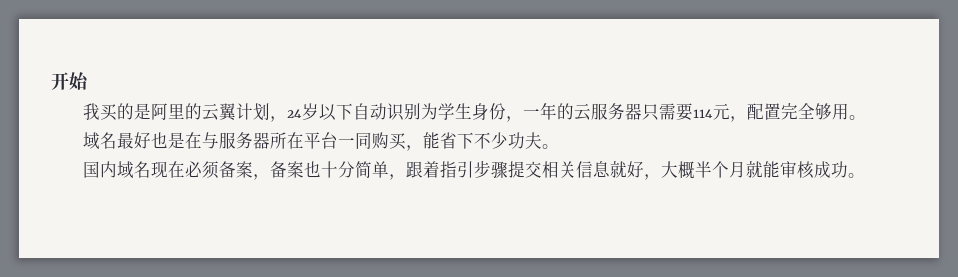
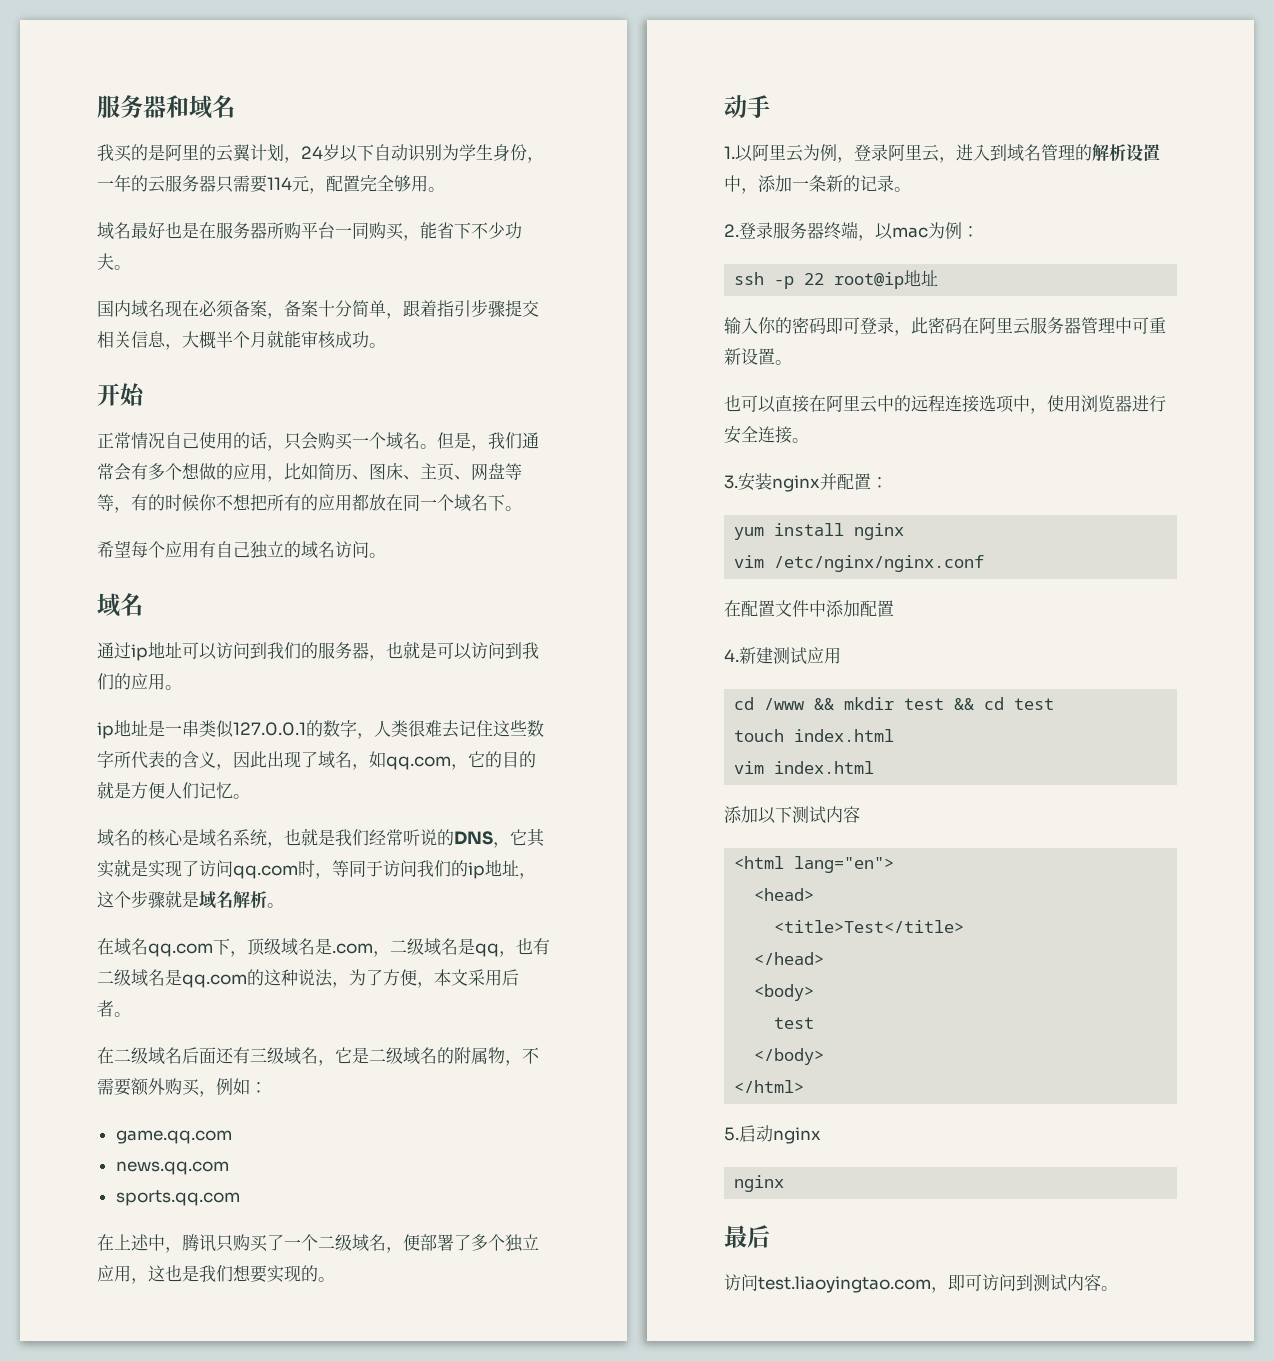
- 开始
+ 服务器和域名
- 域名最好也是在与服务器所在平台一同购买，能省下不少功夫。
+ 域名最好也是在服务器所购平台一同购买，能省下不少功夫。
- 国内域名现在必须备案，备案也十分简单，跟着指引步骤提交相关信息就好，大概半个月就能审核成功。
+ 国内域名现在必须备案，备案十分简单，跟着指引步骤提交相关信息，大概半个月就能审核成功。
+ 开始
+ 正常情况自己使用的话，只会购买一个域名。但是，我们通常会有多个想做的应用，比如简历、图床、主页、网盘等等，有的时候你不想把所有的应用都放在同一个域名下。
+ 希望每个应用有自己独立的域名访问。
+ 域名
+ 通过ip地址可以访问到我们的服务器，也就是可以访问到我们的应用。
+ ip地址是一串类似127.0.0.1的数字，人类很难去记住这些数字所代表的含义，因此出现了域名，如qq.com，它的目的就是方便人们记忆。
+ 域名的核心是域名系统，也就是我们经常听说的DNS，它其实就是实现了访问qq.com时，等同于访问我们的ip地址，这个步骤就是域名解析。
+ 在域名qq.com下，顶级域名是.com，二级域名是qq，也有二级域名是qq.com的这种说法，为了方便，本文采用后者。
+ 在二级域名后面还有三级域名，它是二级域名的附属物，不需要额外购买，例如：
+ game.qq.com
+ news.qq.com
+ sports.qq.com
+ 在上述中，腾讯只购买了一个二级域名，便部署了多个独立应用，这也是我们想要实现的。
+ 动手
+ 1.以阿里云为例，登录阿里云，进入到域名管理的解析设置中，添加一条新的记录。
+ 2.登录服务器终端，以mac为例：
+ ssh -p 22 root@ip地址
+ 输入你的密码即可登录，此密码在阿里云服务器管理中可重新设置。
+ 也可以直接在阿里云中的远程连接选项中，使用浏览器进行安全连接。
+ 3.安装nginx并配置：
+ yum install nginx
+ vim /etc/nginx/nginx.conf
+ 在配置文件中添加配置
+ 4.新建测试应用
+ cd /www && mkdir test && cd test
+ touch index.html
+ vim index.html
+ 添加以下测试内容
+ <html lang="en">
+ <head>
+ <title>Test</title>
+ </head>
+ <body>
+ test
+ </body>
+ </html>
+ 5.启动nginx
+ nginx
+ 最后
+ 访问test.liaoyingtao.com，即可访问到测试内容。

